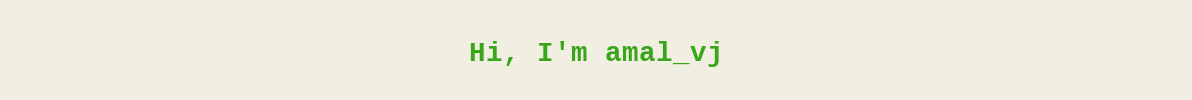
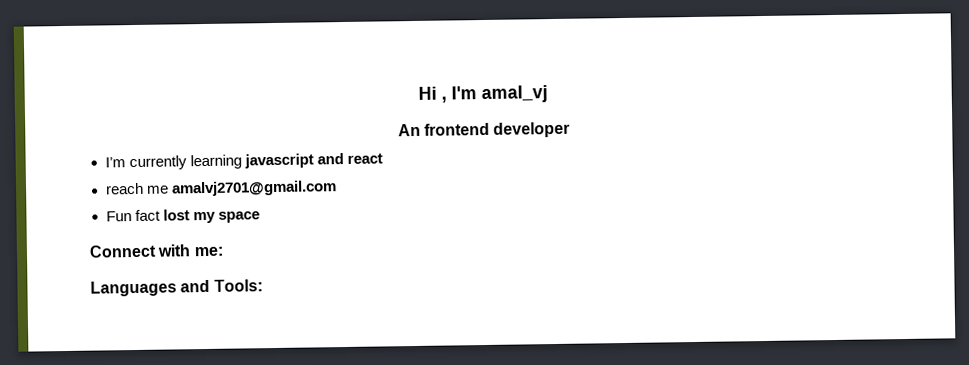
- Hi, I'm amal_vj
+ Hi , I'm amal_vj
+ An frontend developer
+ I’m currently learning javascript and react
+ reach me amalvj2701@gmail.com
+ Fun fact lost my space
+ Connect with me:
+ Languages and Tools:

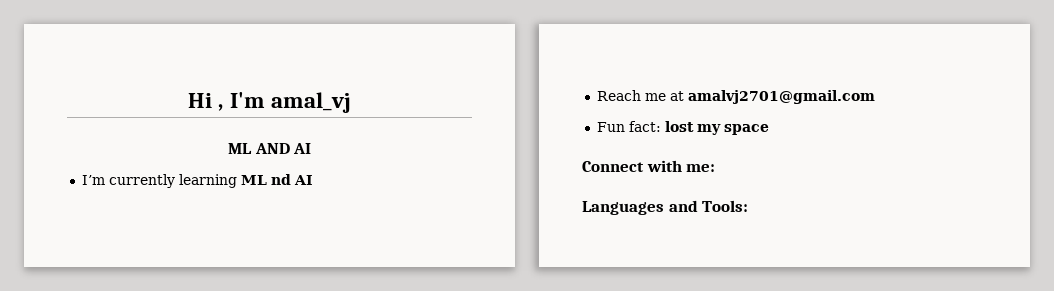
- An frontend developer
+ ML AND AI
- I’m currently learning javascript and react
- reach me amalvj2701@gmail.com
+ I’m currently learning ML nd AI
+ Reach me at amalvj2701@gmail.com
- Fun fact lost my space
+ Fun fact: lost my space

